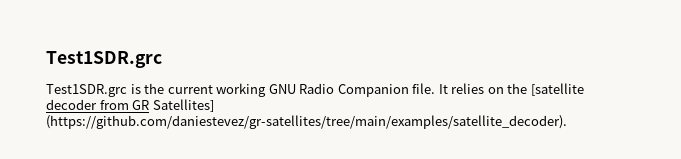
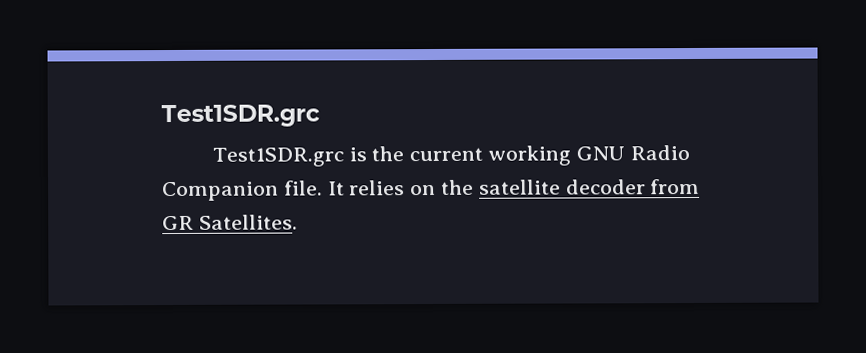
- It relies on the [satellite decoder from GR Satellites] (https://github.com/daniestevez/gr-satellites/tree/main/examples/satellite_decoder).
+ It relies on the satellite decoder from GR Satellites.

